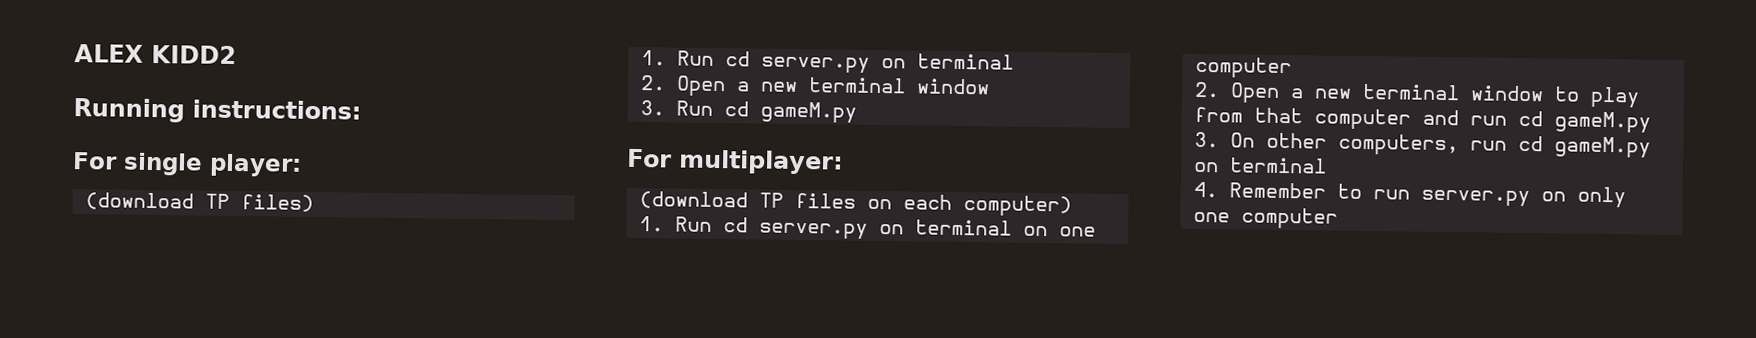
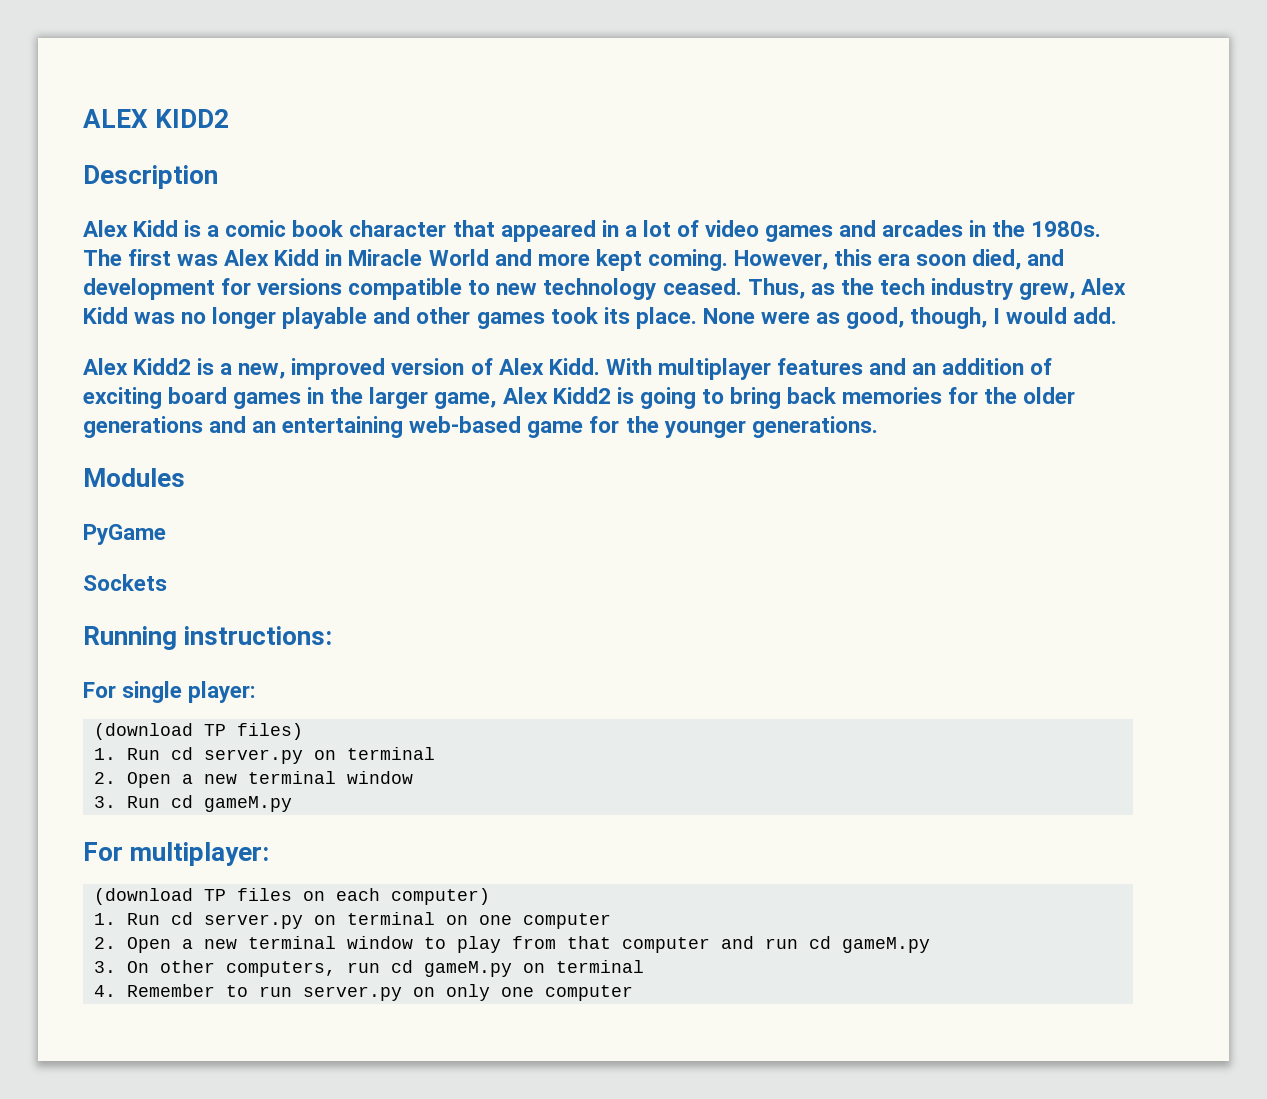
+ Description
+ Alex Kidd is a comic book character that appeared in a lot of video games and arcades in the 1980s. The first was Alex Kidd in Miracle World and more kept coming. However, this era soon died, and development for versions compatible to new technology ceased. Thus, as the tech industry grew, Alex Kidd was no longer playable and other games took its place. None were as good, though, I would add.
+ Alex Kidd2 is a new, improved version of Alex Kidd. With multiplayer features and an addition of exciting board games in the larger game, Alex Kidd2 is going to bring back memories for the older generations and an entertaining web-based game for the younger generations.
+ Modules
+ PyGame
+ Sockets

